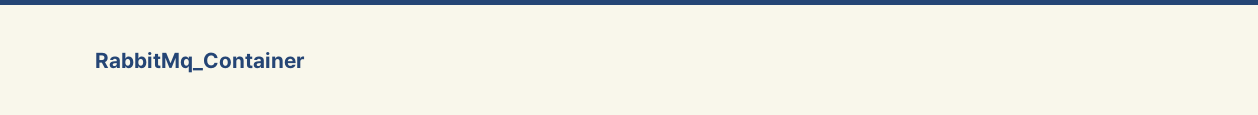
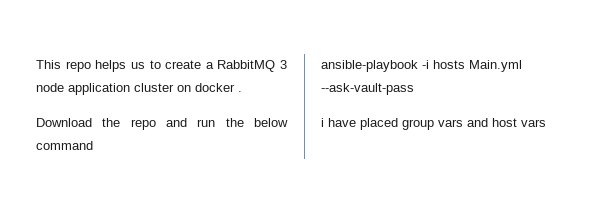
- RabbitMq_Container
+ This repo helps us to create a RabbitMQ 3 node application cluster on docker .
+ Download the repo and run the below command
+ ansible-playbook -i hosts Main.yml --ask-vault-pass
+ i have placed group vars and host vars

